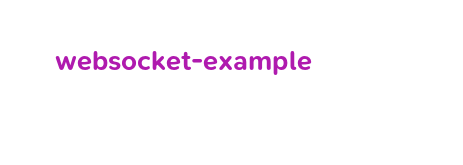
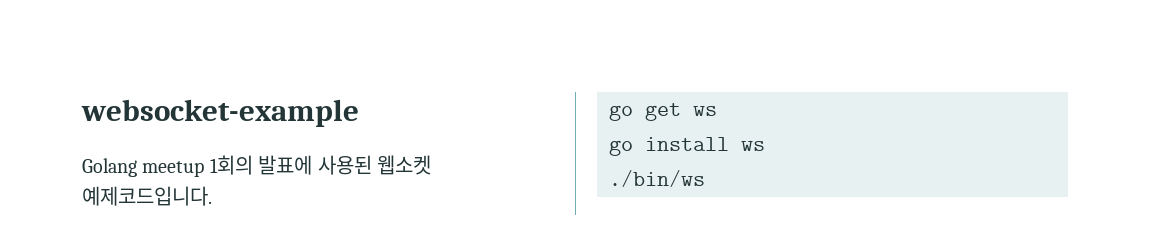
+ Golang meetup 1회의 발표에 사용된 웹소켓 예제코드입니다.
+ go get ws
+ go install ws
+ ./bin/ws

